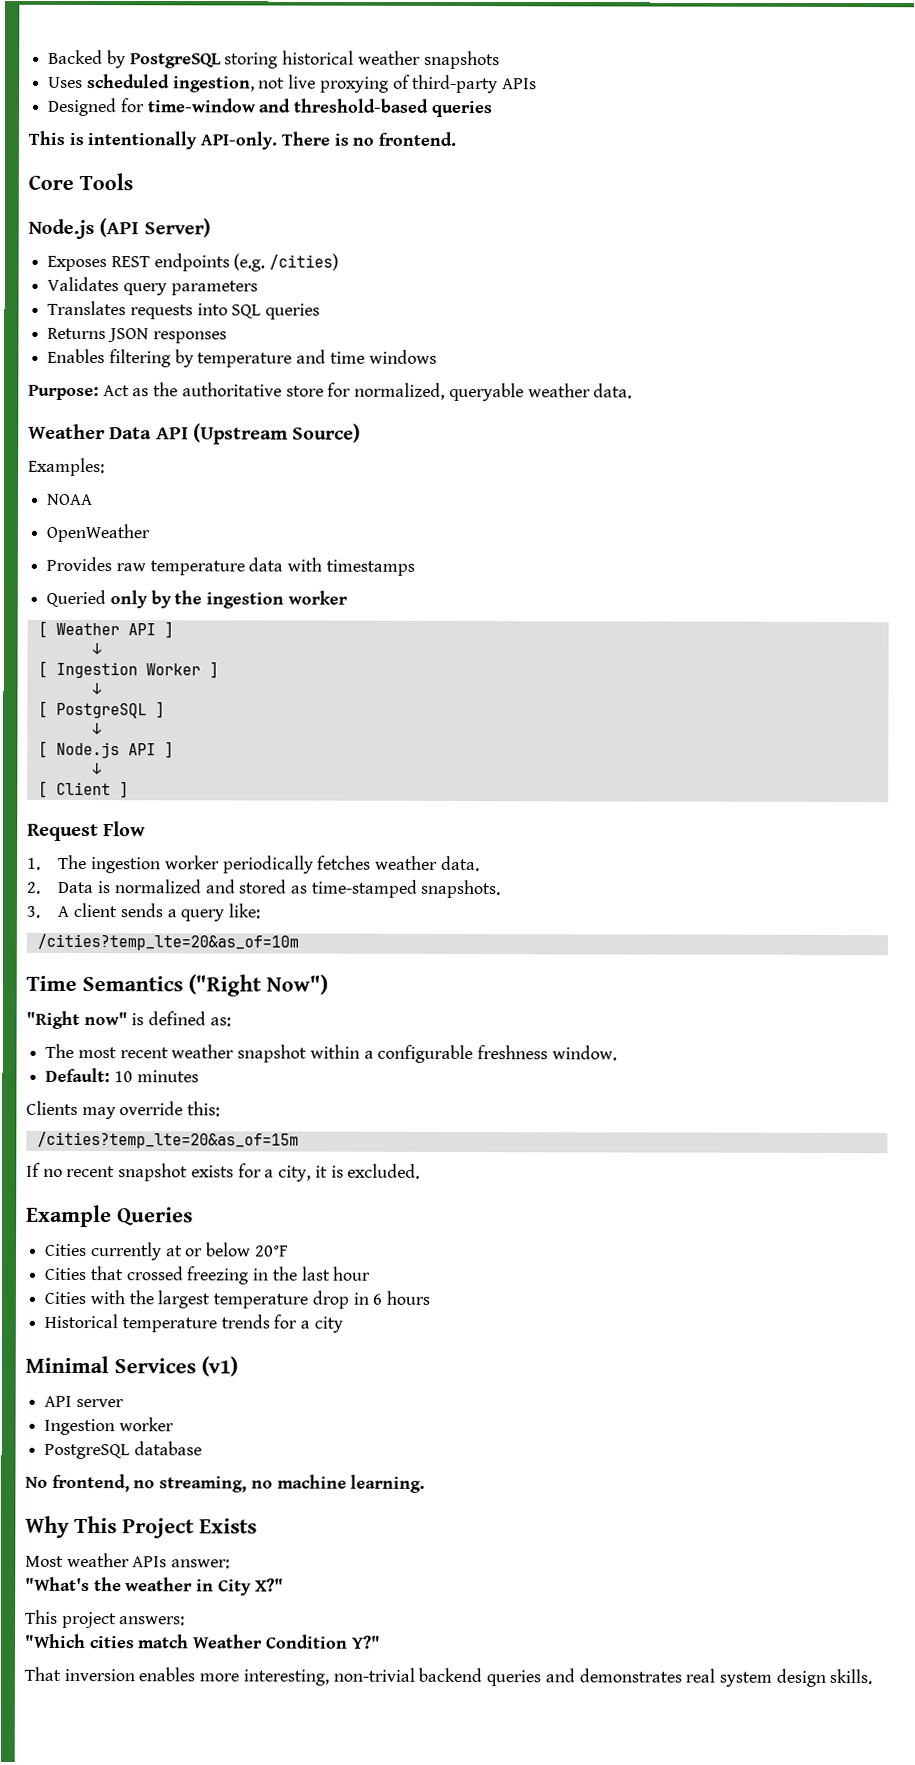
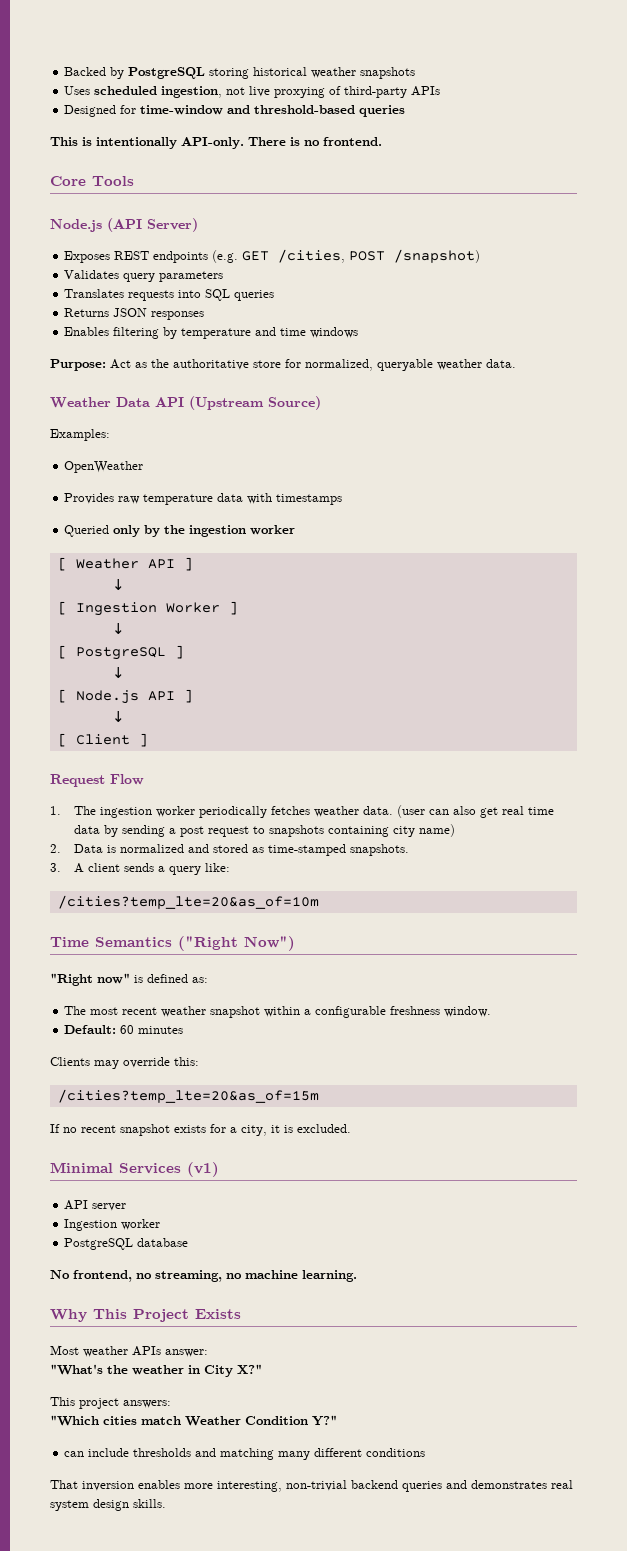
- Exposes REST endpoints (e.g. /cities)
+ Exposes REST endpoints (e.g. GET /cities, POST /snapshot)
- NOAA
+ (user can also get real time data by sending a post request to snapshots containing city name)
- Default: 10 minutes
+ Default: 60 minutes
- Example Queries
- Cities currently at or below 20°F
- Cities that crossed freezing in the last hour
- Cities with the largest temperature drop in 6 hours
- Historical temperature trends for a city
+ can include thresholds and matching many different conditions

